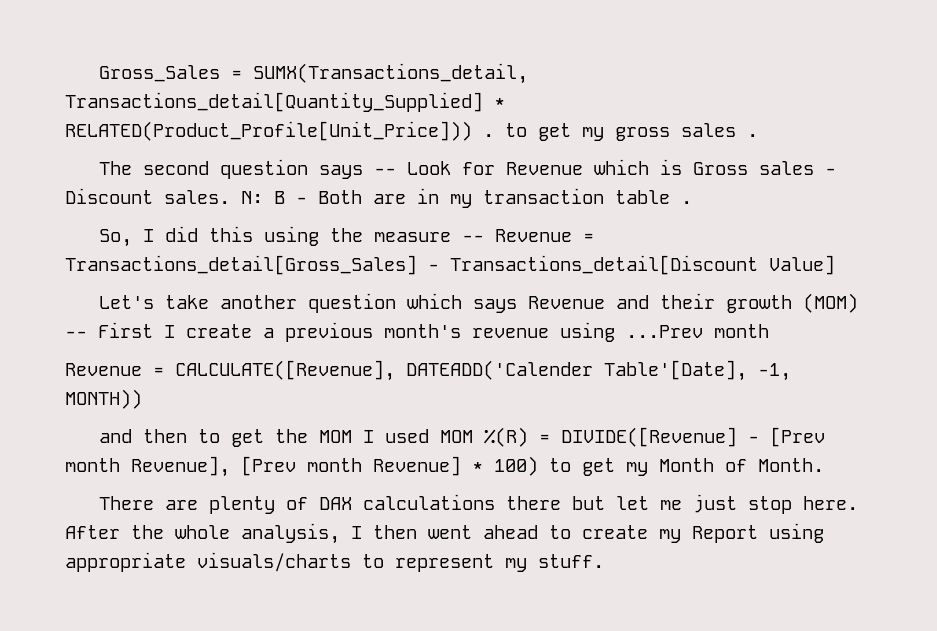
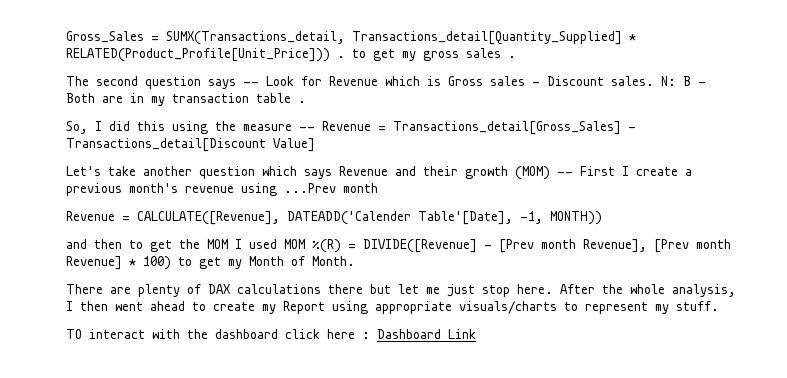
+ TO interact with the dashboard click here : Dashboard Link

